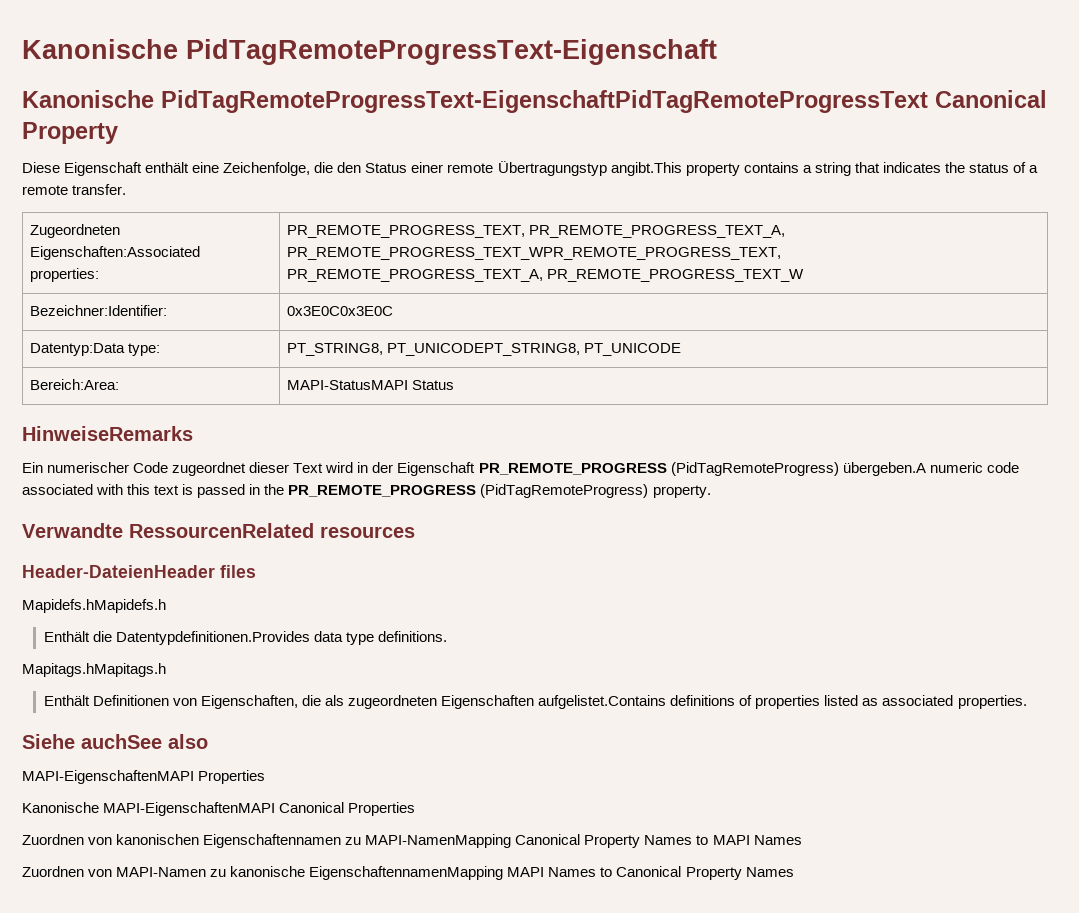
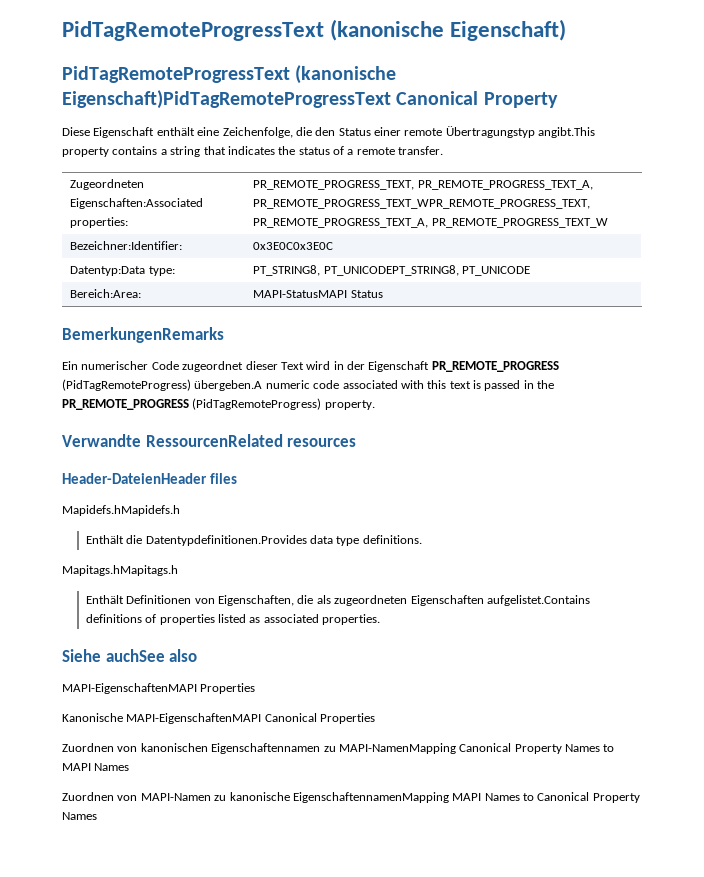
- Kanonische PidTagRemoteProgressText-Eigenschaft
- Kanonische PidTagRemoteProgressText-EigenschaftPidTagRemoteProgressText Canonical Property
+ PidTagRemoteProgressText (kanonische Eigenschaft)
+ PidTagRemoteProgressText (kanonische Eigenschaft)PidTagRemoteProgressText Canonical Property
- HinweiseRemarks
+ BemerkungenRemarks

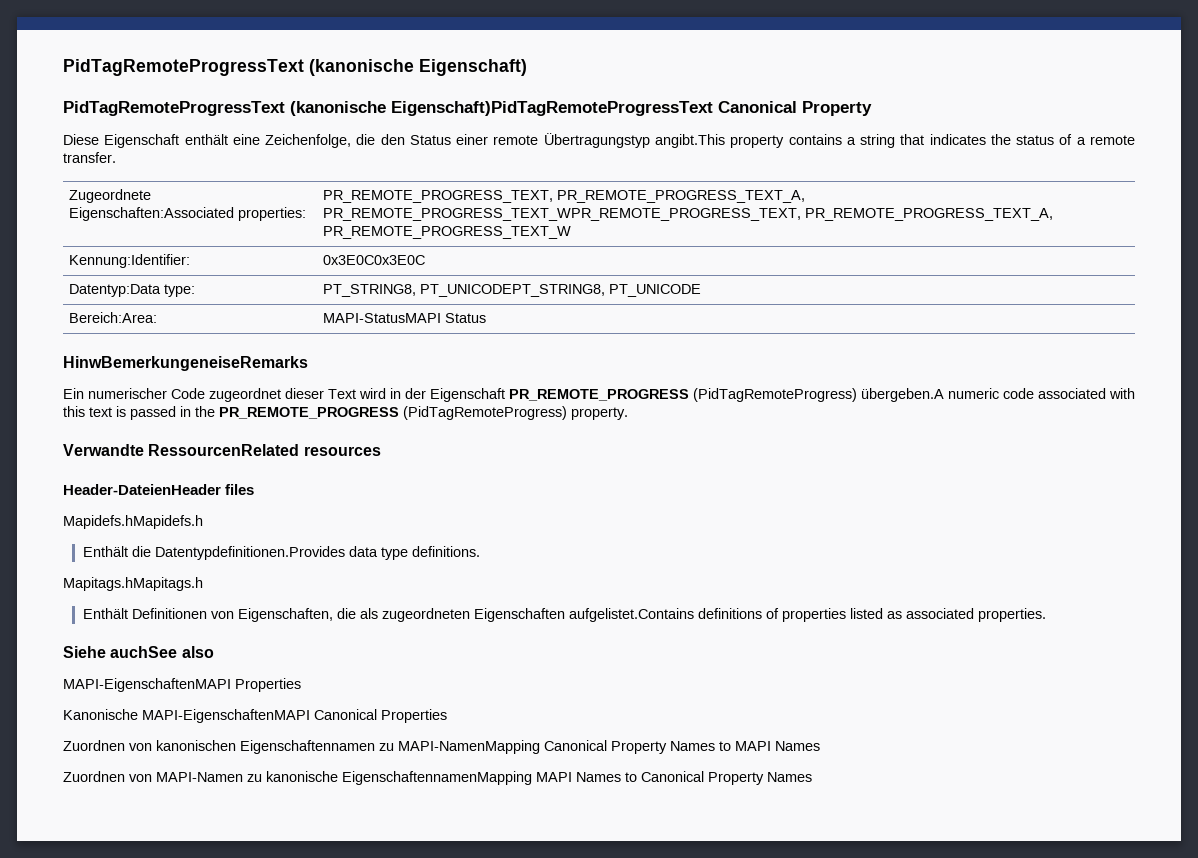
- Zugeordneten Eigenschaften:Associated properties: | PR_REMOTE_PROGRESS_TEXT, PR_REMOTE_PROGRESS_TEXT_A, PR_REMOTE_PROGRESS_TEXT_WPR_REMOTE_PROGRESS_TEXT, PR_REMOTE_PROGRESS_TEXT_A, PR_REMOTE_PROGRESS_TEXT_W
+ Zugeordnete Eigenschaften:Associated properties: | PR_REMOTE_PROGRESS_TEXT, PR_REMOTE_PROGRESS_TEXT_A, PR_REMOTE_PROGRESS_TEXT_WPR_REMOTE_PROGRESS_TEXT, PR_REMOTE_PROGRESS_TEXT_A, PR_REMOTE_PROGRESS_TEXT_W
- Bezeichner:Identifier: | 0x3E0C0x3E0C
+ Kennung:Identifier: | 0x3E0C0x3E0C
- BemerkungenRemarks
+ HinwBemerkungeneiseRemarks

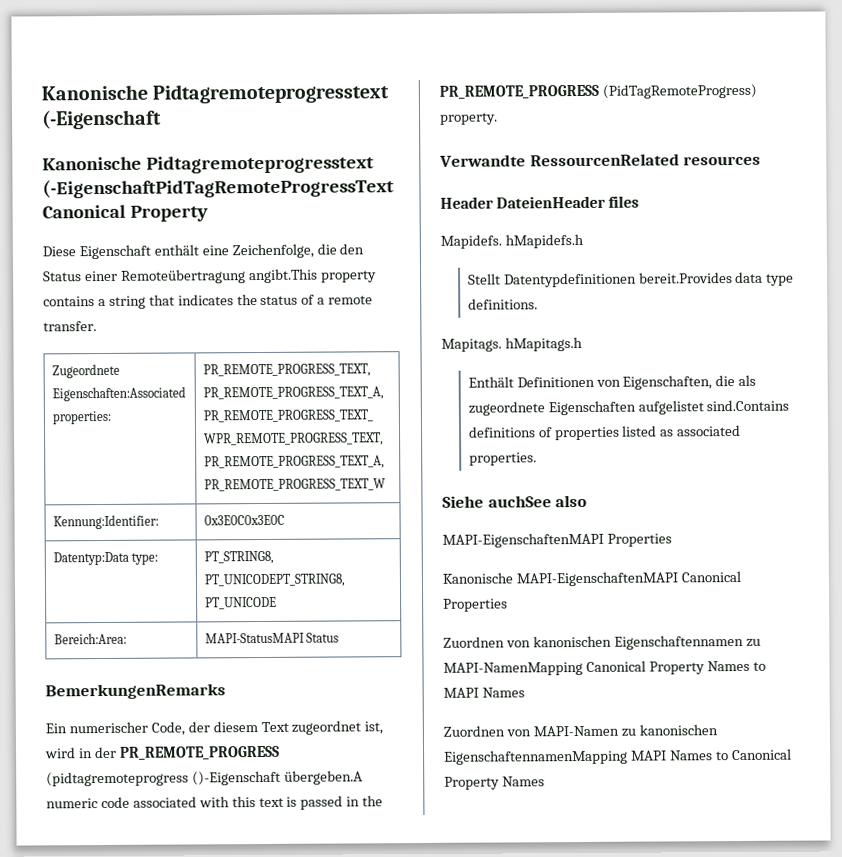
- PidTagRemoteProgressText (kanonische Eigenschaft)
- PidTagRemoteProgressText (kanonische Eigenschaft)PidTagRemoteProgressText Canonical Property
+ Kanonische Pidtagremoteprogresstext (-Eigenschaft
+ Kanonische Pidtagremoteprogresstext (-EigenschaftPidTagRemoteProgressText Canonical Property
- Diese Eigenschaft enthält eine Zeichenfolge, die den Status einer remote Übertragungstyp angibt.This property contains a string that indicates the status of a remote transfer.
+ Diese Eigenschaft enthält eine Zeichenfolge, die den Status einer Remoteübertragung angibt.This property contains a string that indicates the status of a remote transfer.
- HinwBemerkungeneiseRemarks
+ BemerkungenRemarks
- Ein numerischer Code zugeordnet dieser Text wird in der Eigenschaft PR_REMOTE_PROGRESS (PidTagRemoteProgress) übergeben.A numeric code associated with this text is passed in the PR_REMOTE_PROGRESS (PidTagRemoteProgress) property.
+ Ein numerischer Code, der diesem Text zugeordnet ist, wird in der PR_REMOTE_PROGRESS (pidtagremoteprogress ()-Eigenschaft übergeben.A numeric code associated with this text is passed in the PR_REMOTE_PROGRESS (PidTagRemoteProgress) property.
- Header-DateienHeader files
+ Header DateienHeader files
- Mapidefs.hMapidefs.h
- Enthält die Datentypdefinitionen.Provides data type definitions.
+ Mapidefs. hMapidefs.h
+ Stellt Datentypdefinitionen bereit.Provides data type definitions.
- Mapitags.hMapitags.h
+ Mapitags. hMapitags.h
- Enthält Definitionen von Eigenschaften, die als zugeordneten Eigenschaften aufgelistet.Contains definitions of properties listed as associated properties.
+ Enthält Definitionen von Eigenschaften, die als zugeordnete Eigenschaften aufgelistet sind.Contains definitions of properties listed as associated properties.
- Zuordnen von MAPI-Namen zu kanonische EigenschaftennamenMapping MAPI Names to Canonical Property Names
+ Zuordnen von MAPI-Namen zu kanonischen EigenschaftennamenMapping MAPI Names to Canonical Property Names

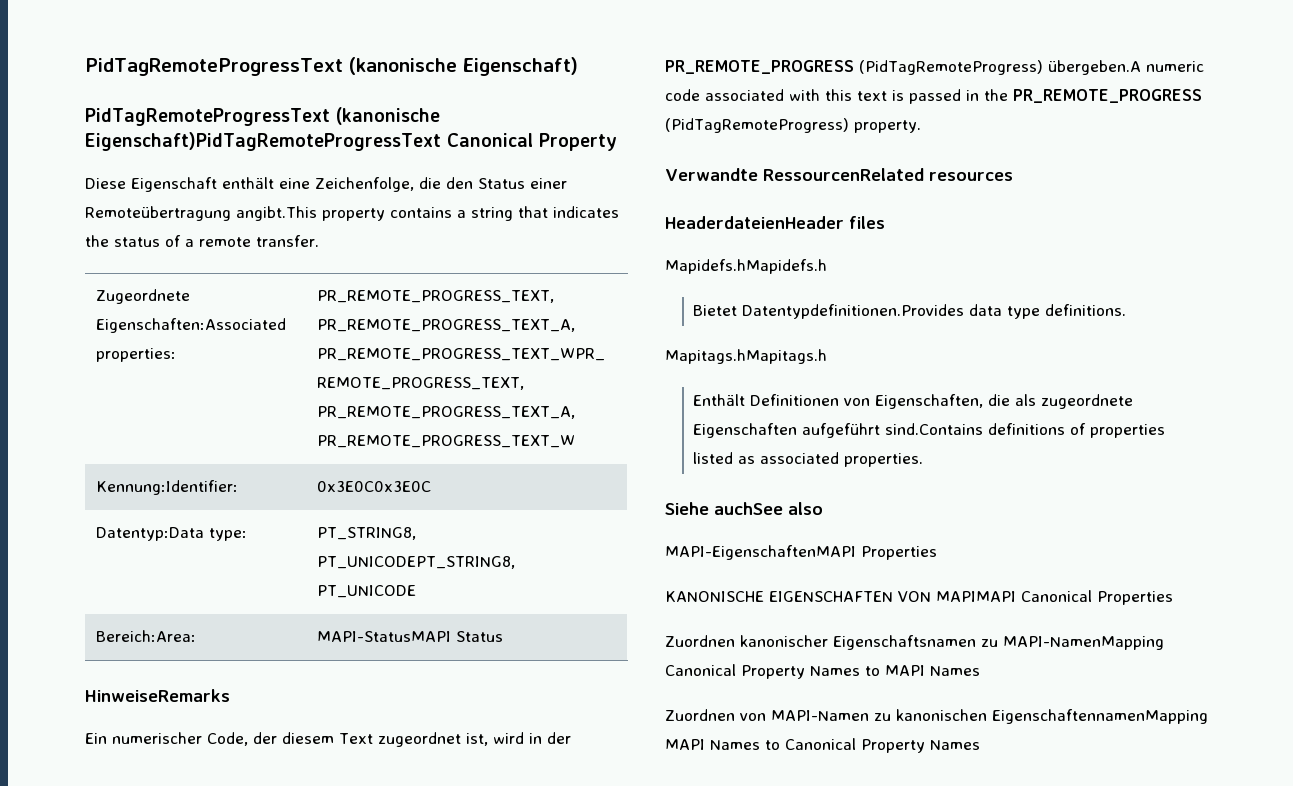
- Kanonische Pidtagremoteprogresstext (-Eigenschaft
- Kanonische Pidtagremoteprogresstext (-EigenschaftPidTagRemoteProgressText Canonical Property
+ PidTagRemoteProgressText (kanonische Eigenschaft)
+ PidTagRemoteProgressText (kanonische Eigenschaft)PidTagRemoteProgressText Canonical Property
- BemerkungenRemarks
+ HinweiseRemarks
- Ein numerischer Code, der diesem Text zugeordnet ist, wird in der PR_REMOTE_PROGRESS (pidtagremoteprogress ()-Eigenschaft übergeben.A numeric code associated with this text is passed in the PR_REMOTE_PROGRESS (PidTagRemoteProgress) property.
+ Ein numerischer Code, der diesem Text zugeordnet ist, wird in der PR_REMOTE_PROGRESS (PidTagRemoteProgress) übergeben.A numeric code associated with this text is passed in the PR_REMOTE_PROGRESS (PidTagRemoteProgress) property.
- Header DateienHeader files
+ HeaderdateienHeader files
- Mapidefs. hMapidefs.h
- Stellt Datentypdefinitionen bereit.Provides data type definitions.
+ Mapidefs.hMapidefs.h
+ Bietet Datentypdefinitionen.Provides data type definitions.
- Mapitags. hMapitags.h
+ Mapitags.hMapitags.h
- Enthält Definitionen von Eigenschaften, die als zugeordnete Eigenschaften aufgelistet sind.Contains definitions of properties listed as associated properties.
+ Enthält Definitionen von Eigenschaften, die als zugeordnete Eigenschaften aufgeführt sind.Contains definitions of properties listed as associated properties.
- Kanonische MAPI-EigenschaftenMAPI Canonical Properties
+ KANONISCHE EIGENSCHAFTEN VON MAPIMAPI Canonical Properties
- Zuordnen von kanonischen Eigenschaftennamen zu MAPI-NamenMapping Canonical Property Names to MAPI Names
+ Zuordnen kanonischer Eigenschaftsnamen zu MAPI-NamenMapping Canonical Property Names to MAPI Names

